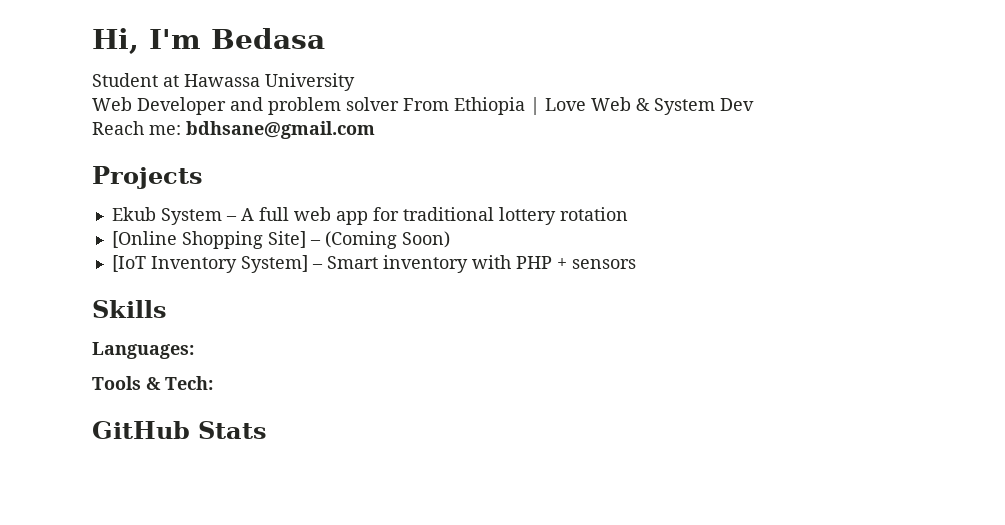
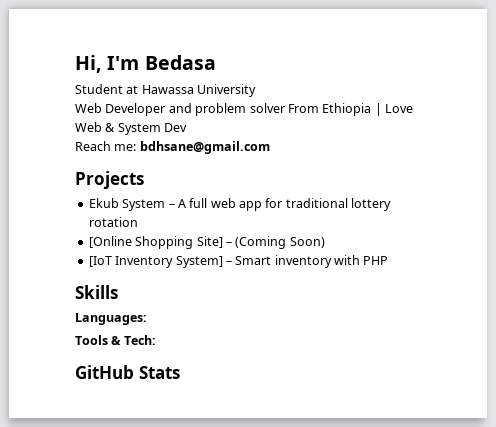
- [IoT Inventory System] – Smart inventory with PHP + sensors
+ [IoT Inventory System] – Smart inventory with PHP

